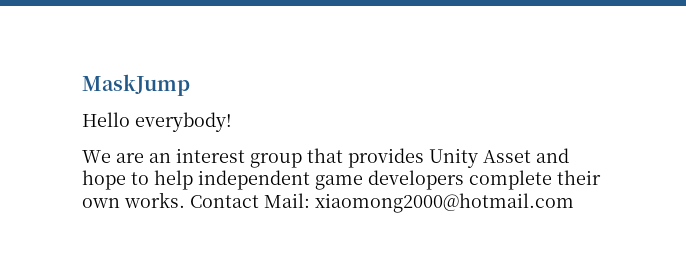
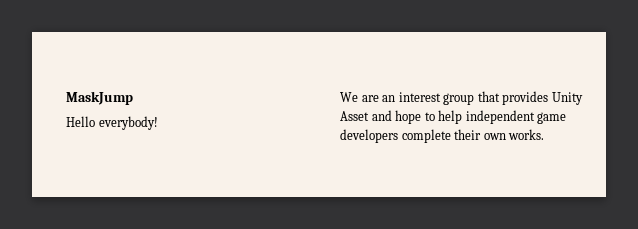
- Contact Mail: xiaomong2000@hotmail.com

